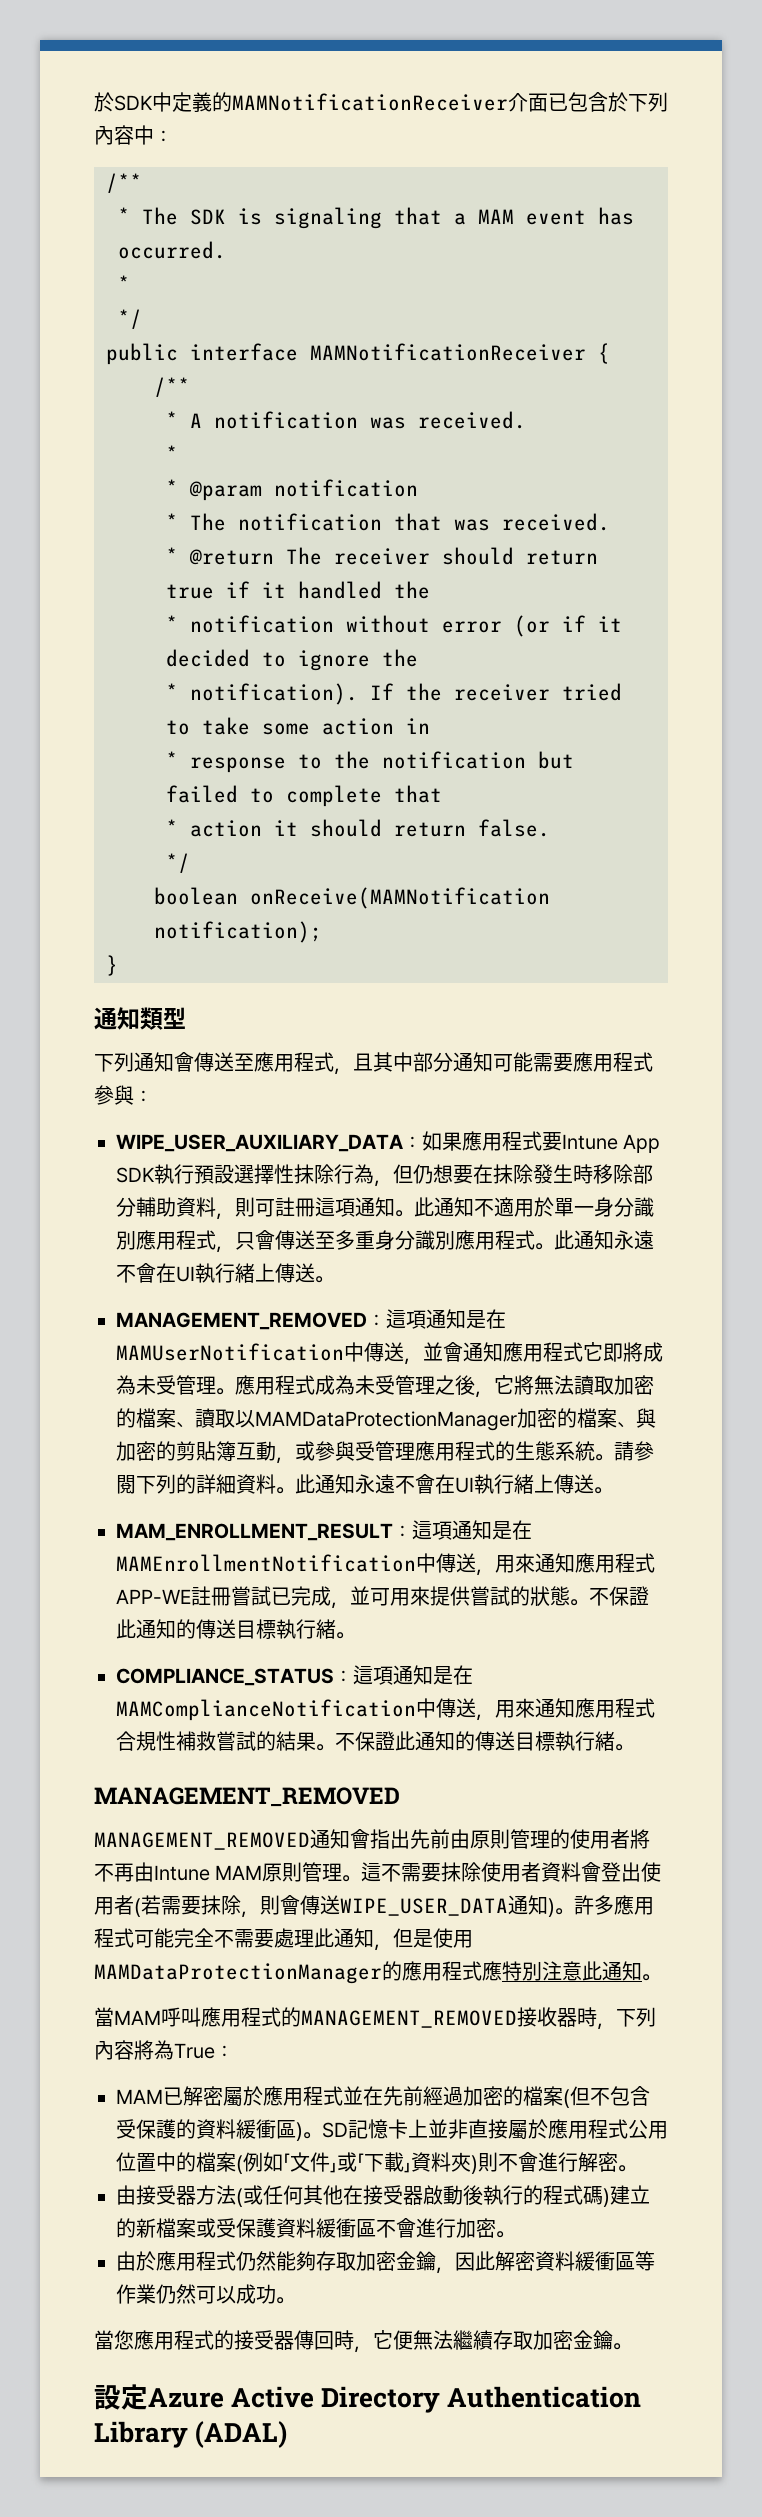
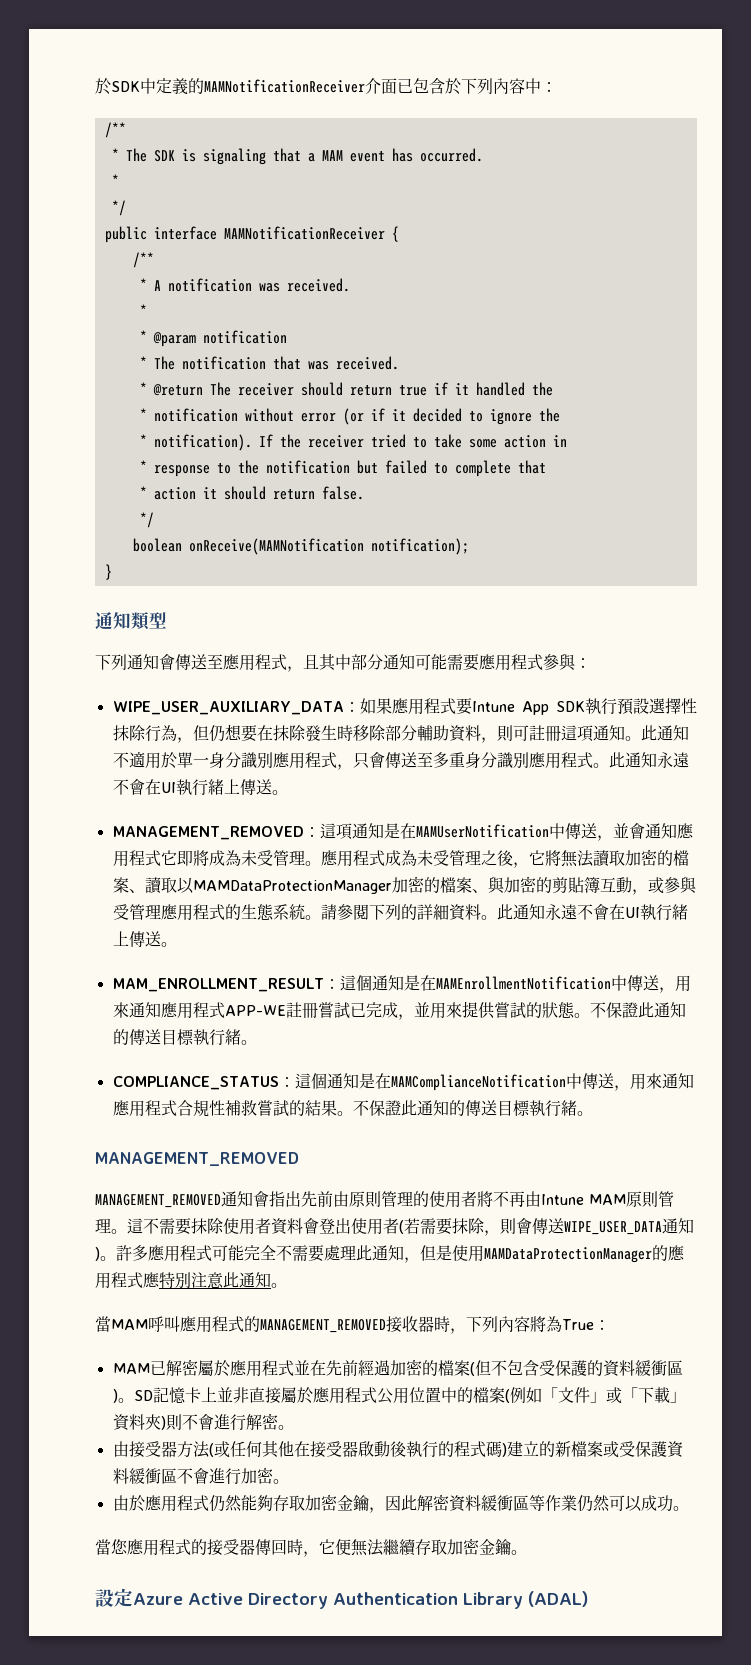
- MAM_ENROLLMENT_RESULT：這項通知是在MAMEnrollmentNotification中傳送，用來通知應用程式APP-WE註冊嘗試已完成，並可用來提供嘗試的狀態。
+ MAM_ENROLLMENT_RESULT：這個通知是在MAMEnrollmentNotification中傳送，用來通知應用程式APP-WE註冊嘗試已完成，並用來提供嘗試的狀態。
- COMPLIANCE_STATUS：這項通知是在MAMComplianceNotification中傳送，用來通知應用程式合規性補救嘗試的結果。
+ COMPLIANCE_STATUS：這個通知是在MAMComplianceNotification中傳送，用來通知應用程式合規性補救嘗試的結果。

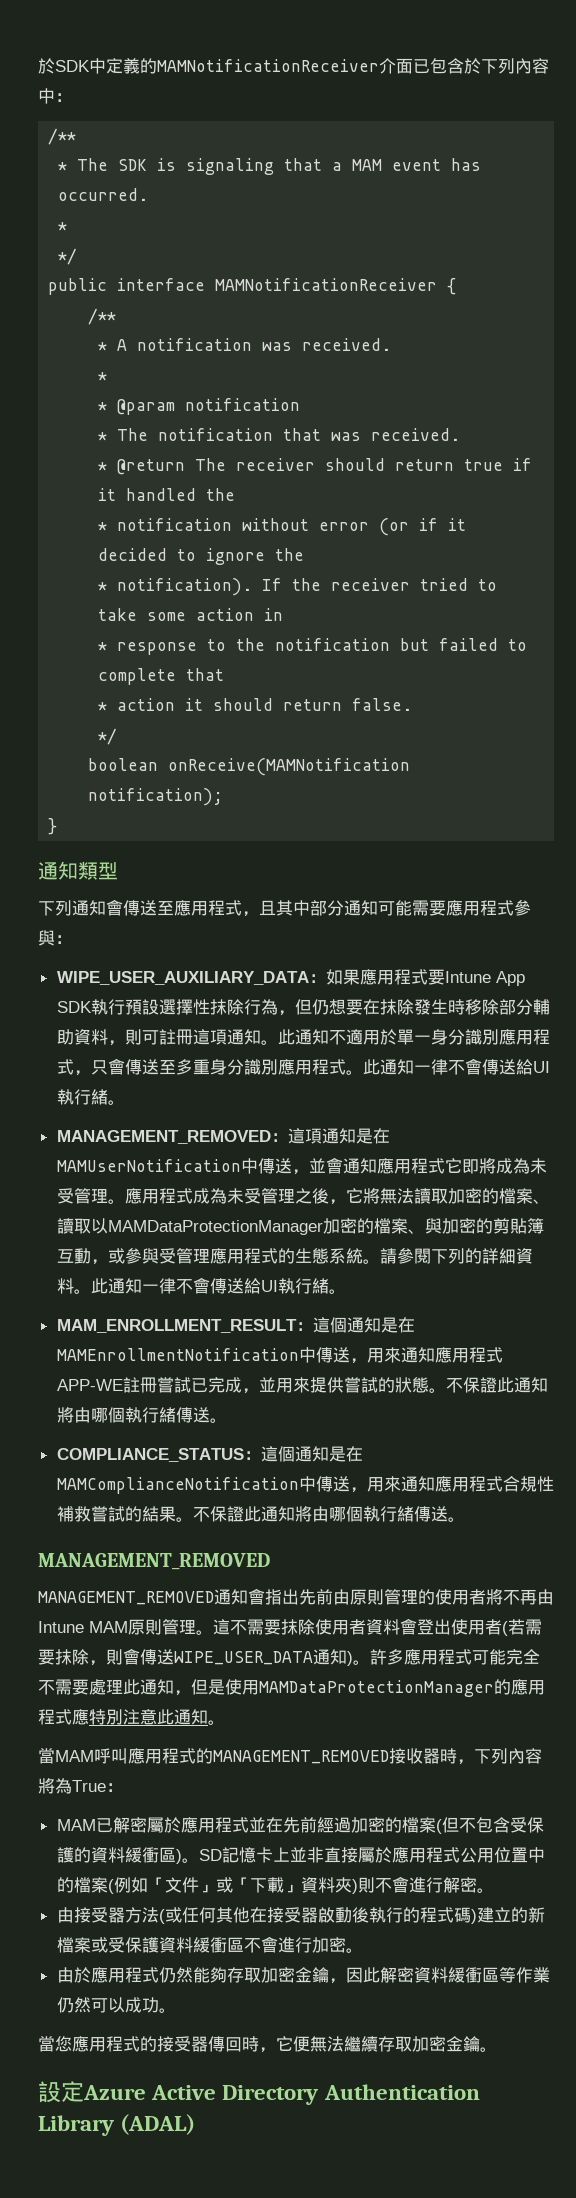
- 此通知不適用於單一身分識別應用程式，只會傳送至多重身分識別應用程式。此通知永遠不會在UI執行緒上傳送。
+ 此通知不適用於單一身分識別應用程式，只會傳送至多重身分識別應用程式。此通知一律不會傳送給UI執行緒。
- 請參閱下列的詳細資料。此通知永遠不會在UI執行緒上傳送。
+ 請參閱下列的詳細資料。此通知一律不會傳送給UI執行緒。
- MAM_ENROLLMENT_RESULT：這個通知是在MAMEnrollmentNotification中傳送，用來通知應用程式APP-WE註冊嘗試已完成，並用來提供嘗試的狀態。不保證此通知的傳送目標執行緒。
+ MAM_ENROLLMENT_RESULT：這個通知是在MAMEnrollmentNotification中傳送，用來通知應用程式APP-WE註冊嘗試已完成，並用來提供嘗試的狀態。不保證此通知將由哪個執行緒傳送。
- COMPLIANCE_STATUS：這個通知是在MAMComplianceNotification中傳送，用來通知應用程式合規性補救嘗試的結果。不保證此通知的傳送目標執行緒。
+ COMPLIANCE_STATUS：這個通知是在MAMComplianceNotification中傳送，用來通知應用程式合規性補救嘗試的結果。不保證此通知將由哪個執行緒傳送。

